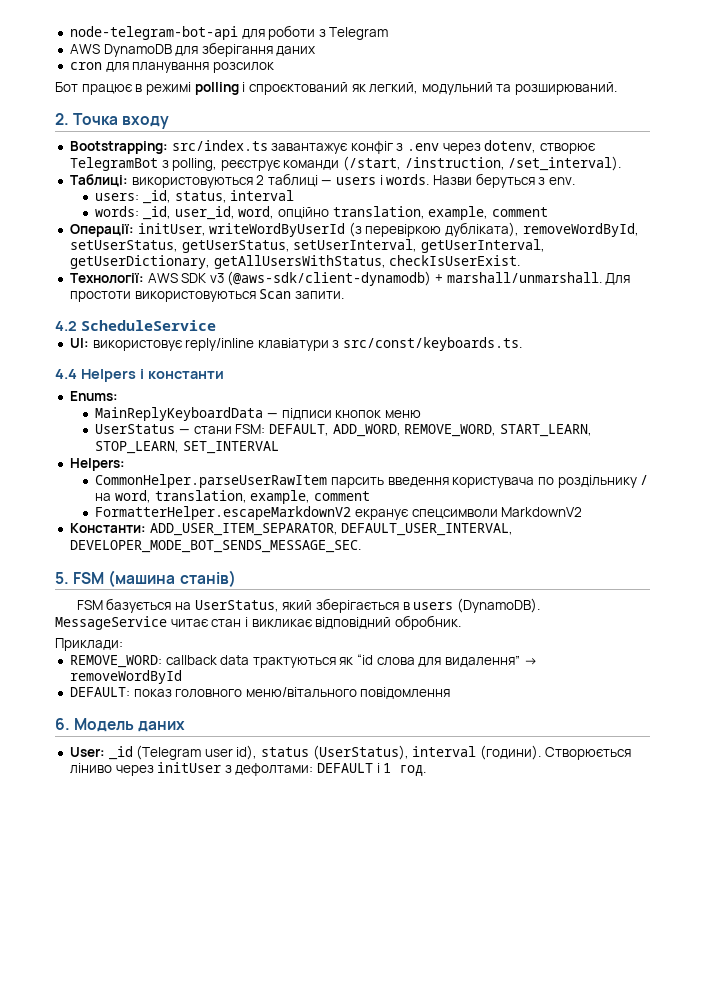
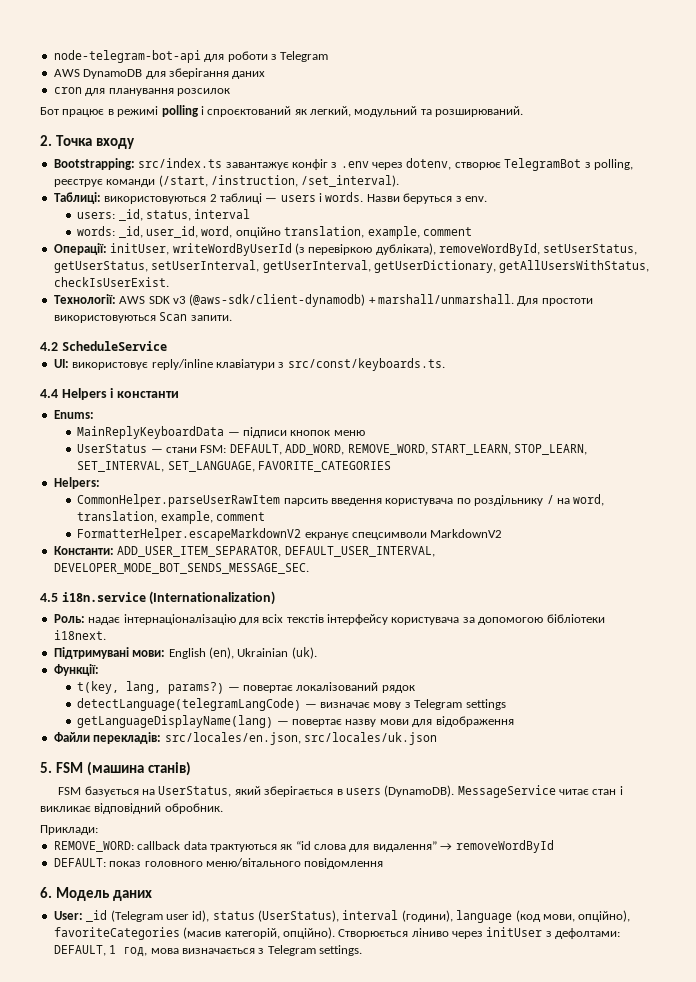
- UserStatus — стани FSM: DEFAULT, ADD_WORD, REMOVE_WORD, START_LEARN, STOP_LEARN, SET_INTERVAL
+ UserStatus — стани FSM: DEFAULT, ADD_WORD, REMOVE_WORD, START_LEARN, STOP_LEARN, SET_INTERVAL, SET_LANGUAGE, FAVORITE_CATEGORIES
+ 4.5 i18n.service (Internationalization)
+ Роль: надає інтернаціоналізацію для всіх текстів інтерфейсу користувача за допомогою бібліотеки i18next.
+ Підтримувані мови: English (en), Ukrainian (uk).
+ Функції:
+ t(key, lang, params?) — повертає локалізований рядок
+ detectLanguage(telegramLangCode) — визначає мову з Telegram settings
+ getLanguageDisplayName(lang) — повертає назву мови для відображення
+ Файли перекладів: src/locales/en.json, src/locales/uk.json
- User: _id (Telegram user id), status (UserStatus), interval (години).
+ User: _id (Telegram user id), status (UserStatus), interval (години), language (код мови, опційно), favoriteCategories (масив категорій, опційно).
- Створюється ліниво через initUser з дефолтами: DEFAULT і 1 год.
+ Створюється ліниво через initUser з дефолтами: DEFAULT, 1 год, мова визначається з Telegram settings.

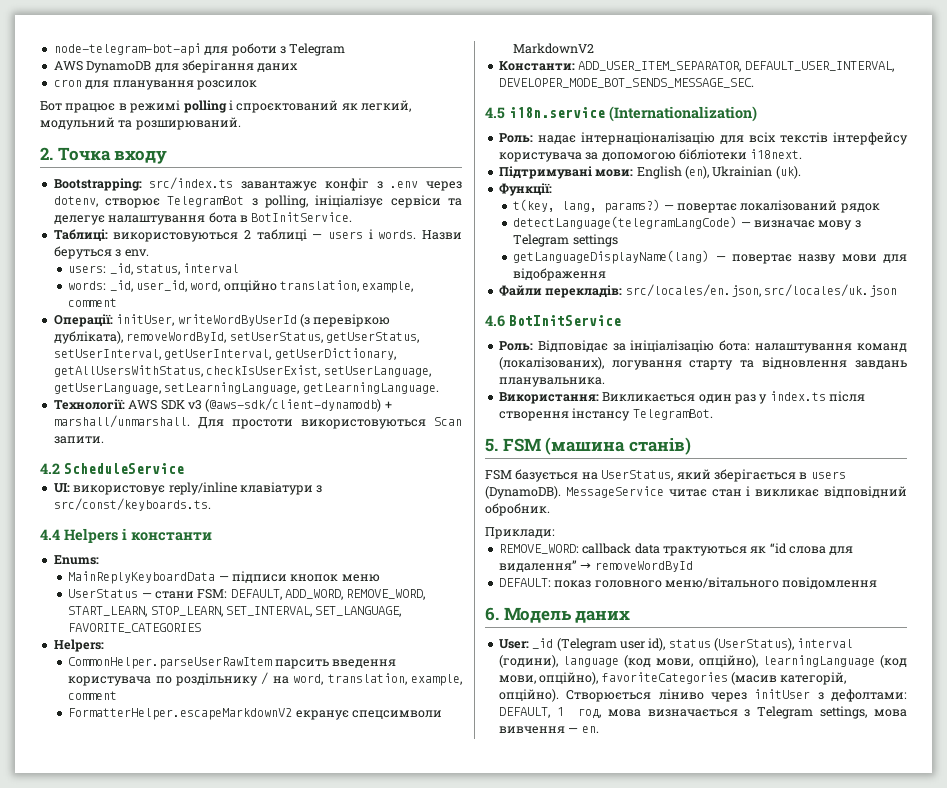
- Bootstrapping: src/index.ts завантажує конфіг з .env через dotenv, створює TelegramBot з polling, реєструє команди (/start, /instruction, /set_interval).
+ Bootstrapping: src/index.ts завантажує конфіг з .env через dotenv, створює TelegramBot з polling, ініціалізує сервіси та делегує налаштування бота в BotInitService.
- Операції: initUser, writeWordByUserId (з перевіркою дубліката), removeWordById, setUserStatus, getUserStatus, setUserInterval, getUserInterval, getUserDictionary, getAllUsersWithStatus, checkIsUserExist.
+ Операції: initUser, writeWordByUserId (з перевіркою дубліката), removeWordById, setUserStatus, getUserStatus, setUserInterval, getUserInterval, getUserDictionary, getAllUsersWithStatus, checkIsUserExist, setUserLanguage, getUserLanguage, setLearningLanguage, getLearningLanguage.
+ 4.6 BotInitService
+ Роль: Відповідає за ініціалізацію бота: налаштування команд (локалізованих), логування старту та відновлення завдань планувальника.
+ Використання: Викликається один раз у index.ts після створення інстансу TelegramBot.
- User: _id (Telegram user id), status (UserStatus), interval (години), language (код мови, опційно), favoriteCategories (масив категорій, опційно).
+ User: _id (Telegram user id), status (UserStatus), interval (години), language (код мови, опційно), learningLanguage (код мови, опційно), favoriteCategories (масив категорій, опційно).
- Створюється ліниво через initUser з дефолтами: DEFAULT, 1 год, мова визначається з Telegram settings.
+ Створюється ліниво через initUser з дефолтами: DEFAULT, 1 год, мова визначається з Telegram settings, мова вивчення — en.

